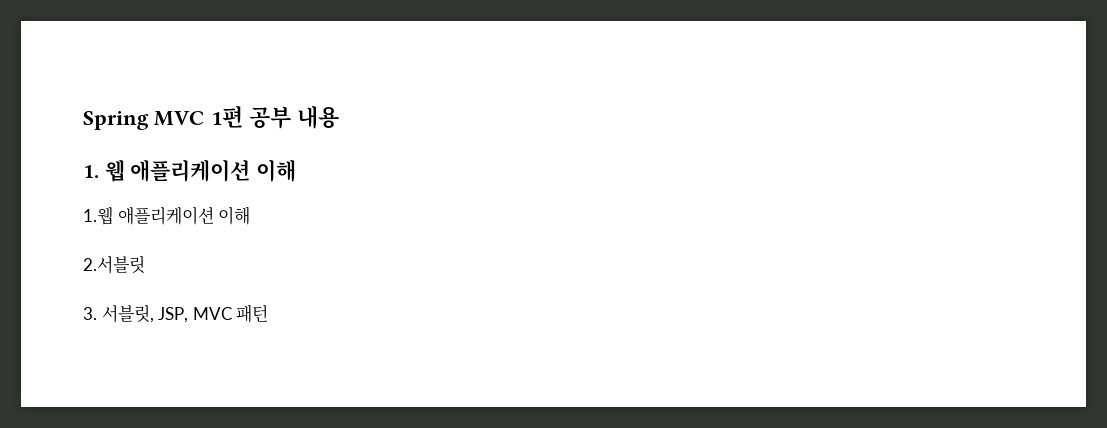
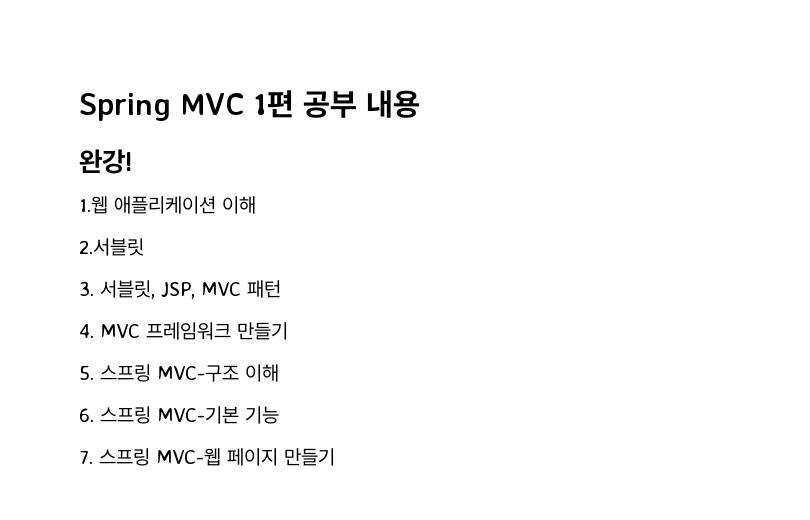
- 1. 웹 애플리케이션 이해
+ 완강!
+ 4. MVC 프레임워크 만들기
+ 5. 스프링 MVC-구조 이해
+ 6. 스프링 MVC-기본 기능
+ 7. 스프링 MVC-웹 페이지 만들기

